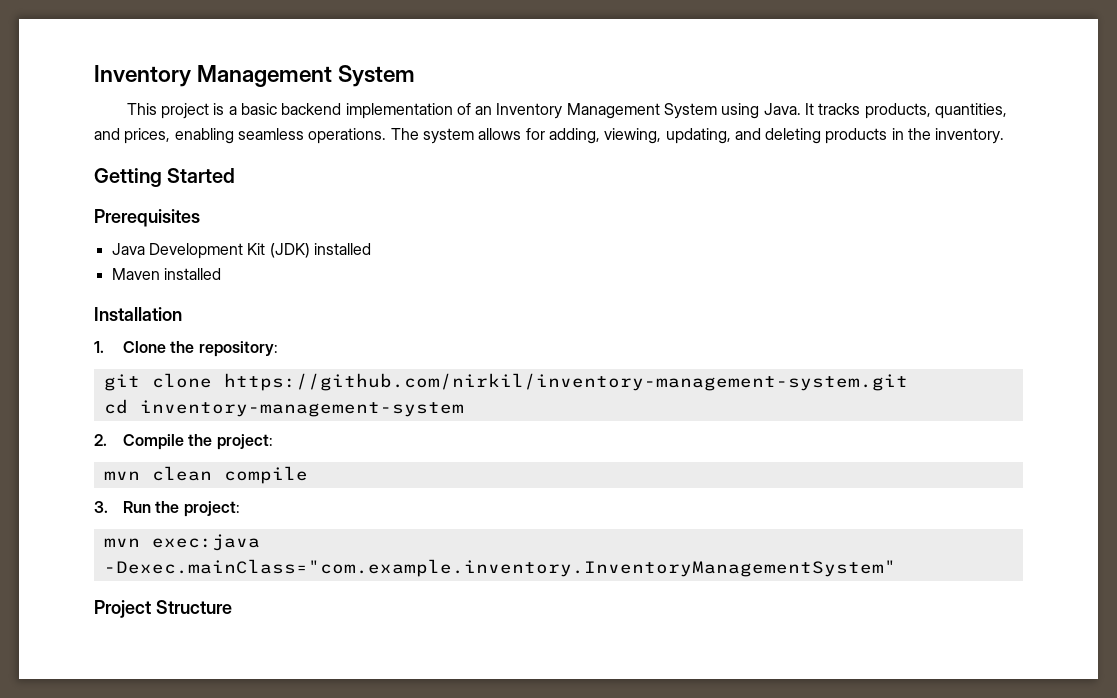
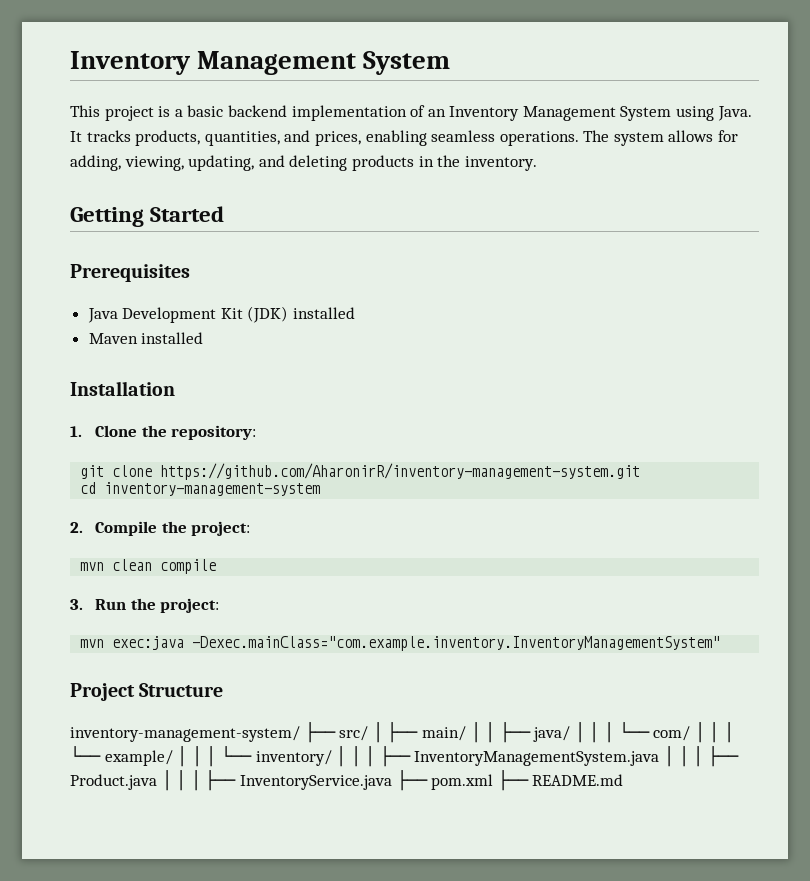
- git clone https://github.com/nirkil/inventory-management-system.git
+ git clone https://github.com/AharonirR/inventory-management-system.git
+ inventory-management-system/ ├── src/ │ ├── main/ │ │ ├── java/ │ │ │ └── com/ │ │ │ └── example/ │ │ │ └── inventory/ │ │ │ ├── InventoryManagementSystem.java │ │ │ ├── Product.java │ │ │ ├── InventoryService.java ├── pom.xml ├── README.md

